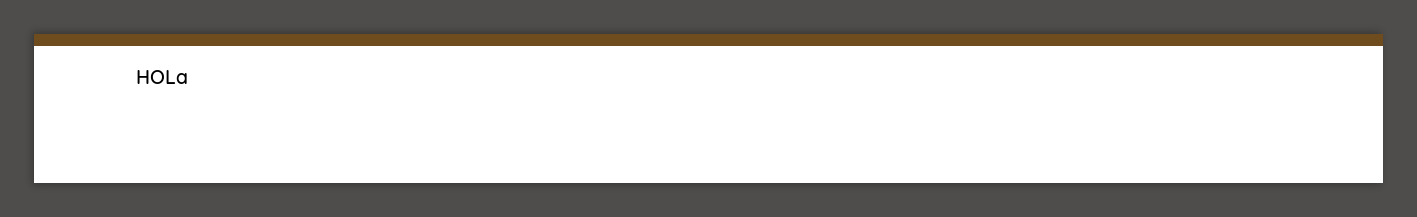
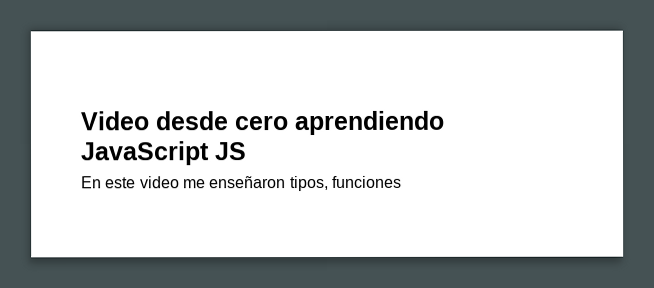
- HOLa
+ Video desde cero aprendiendo JavaScript JS
+ En este video me enseñaron tipos, funciones

